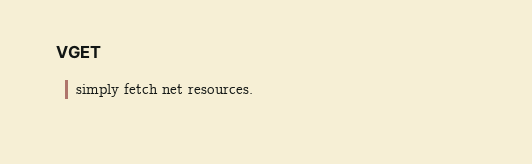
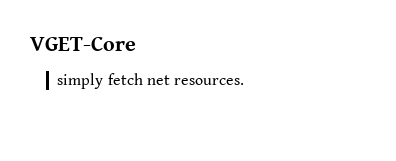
- VGET
+ VGET-Core

